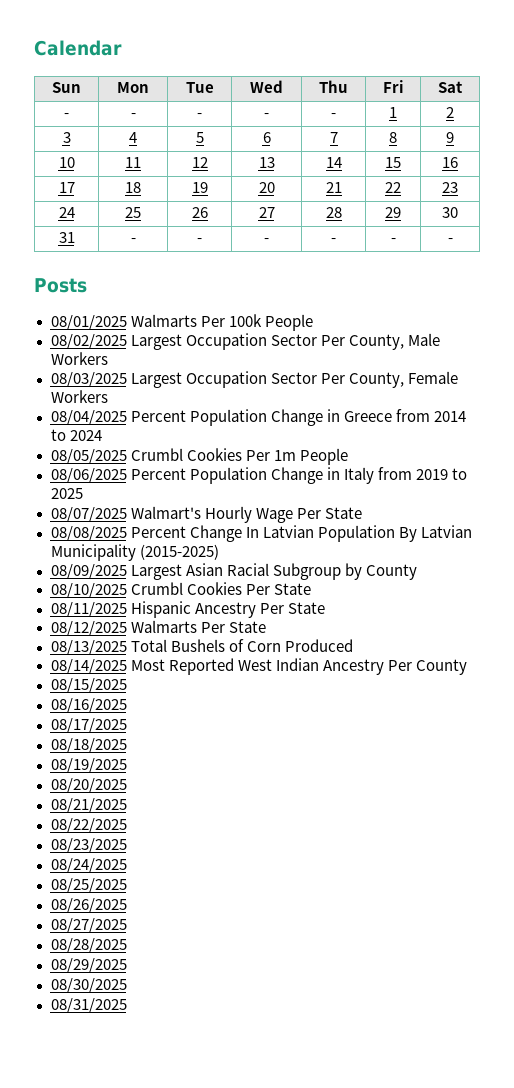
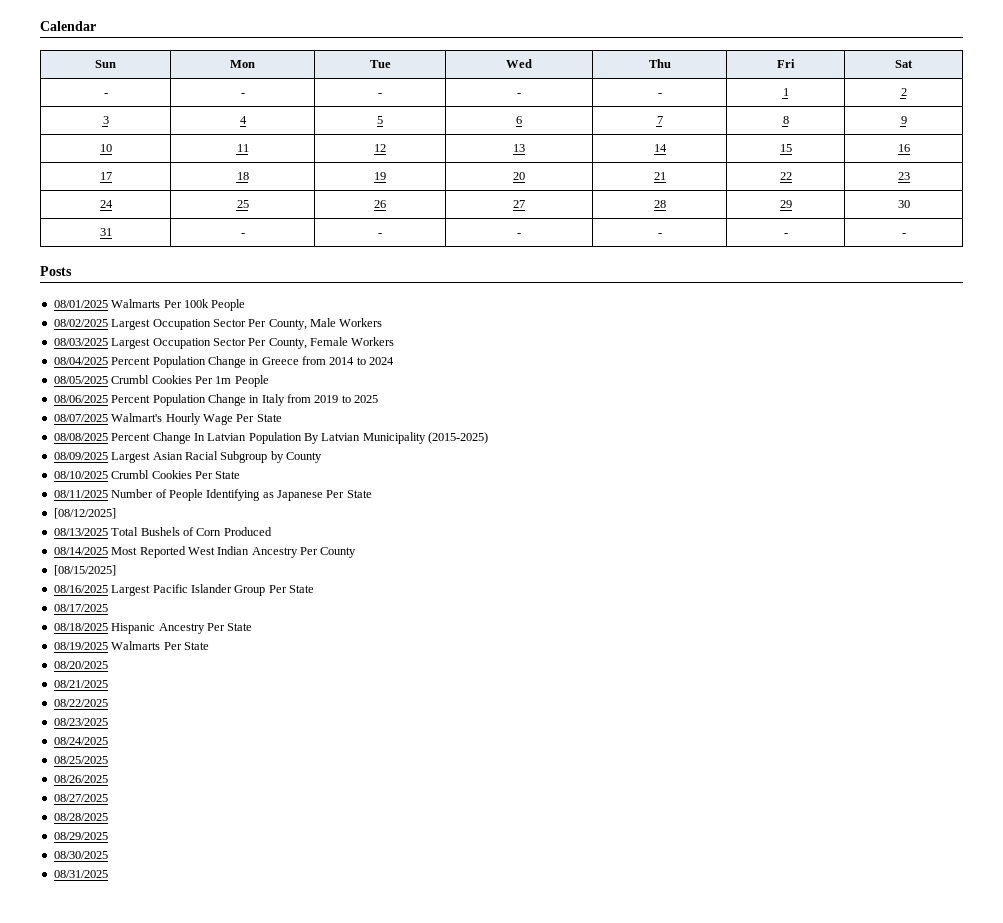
- 08/11/2025 Hispanic Ancestry Per State
- 08/12/2025 Walmarts Per State
+ 08/11/2025 Number of People Identifying as Japanese Per State
+ [08/12/2025]
- 08/15/2025
+ [08/15/2025]
- 08/16/2025
+ 08/16/2025 Largest Pacific Islander Group Per State
  08/17/2025
- 08/18/2025
- 08/19/2025
+ 08/18/2025 Hispanic Ancestry Per State
+ 08/19/2025 Walmarts Per State

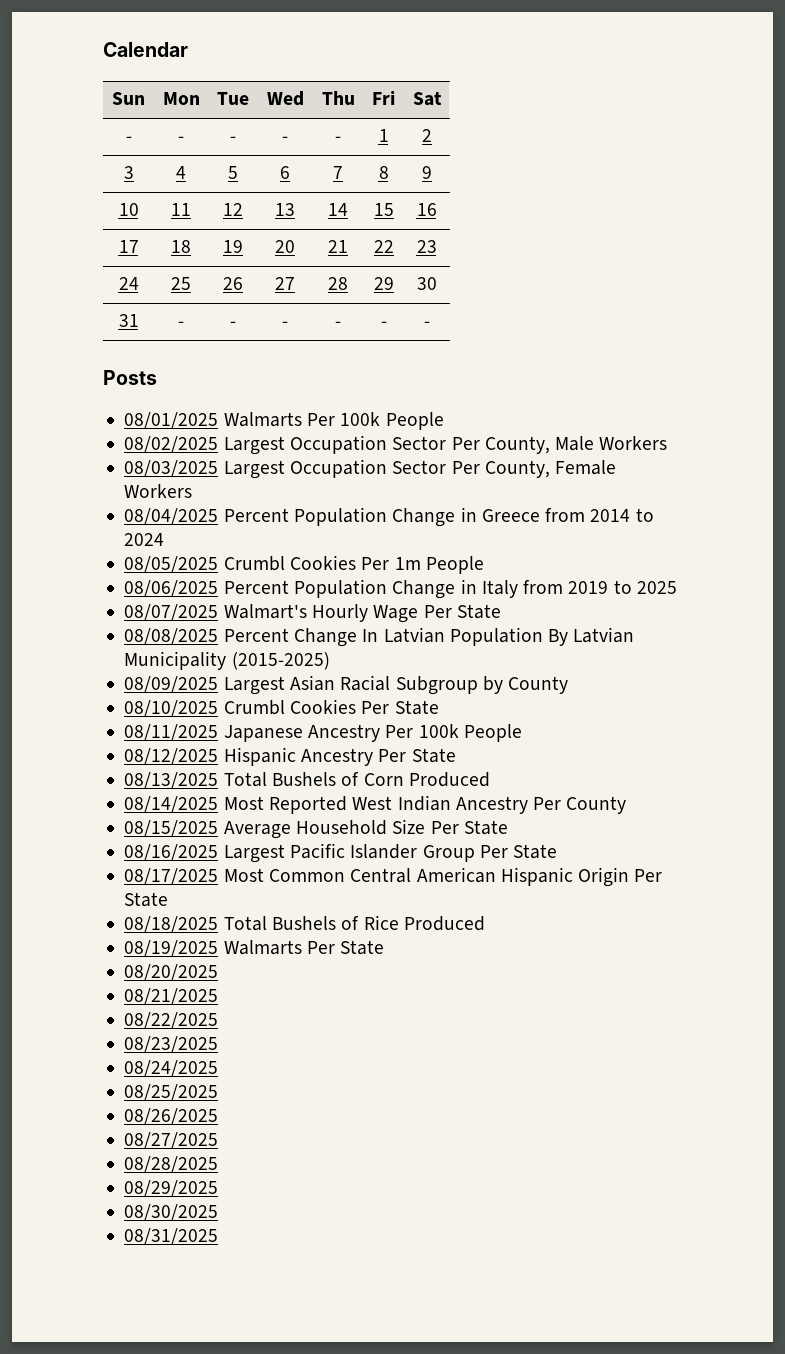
- 08/11/2025 Number of People Identifying as Japanese Per State
- [08/12/2025]
+ 08/11/2025 Japanese Ancestry Per 100k People
+ 08/12/2025 Hispanic Ancestry Per State
- [08/15/2025]
+ 08/15/2025 Average Household Size Per State
- 08/17/2025
- 08/18/2025 Hispanic Ancestry Per State
+ 08/17/2025 Most Common Central American Hispanic Origin Per State
+ 08/18/2025 Total Bushels of Rice Produced

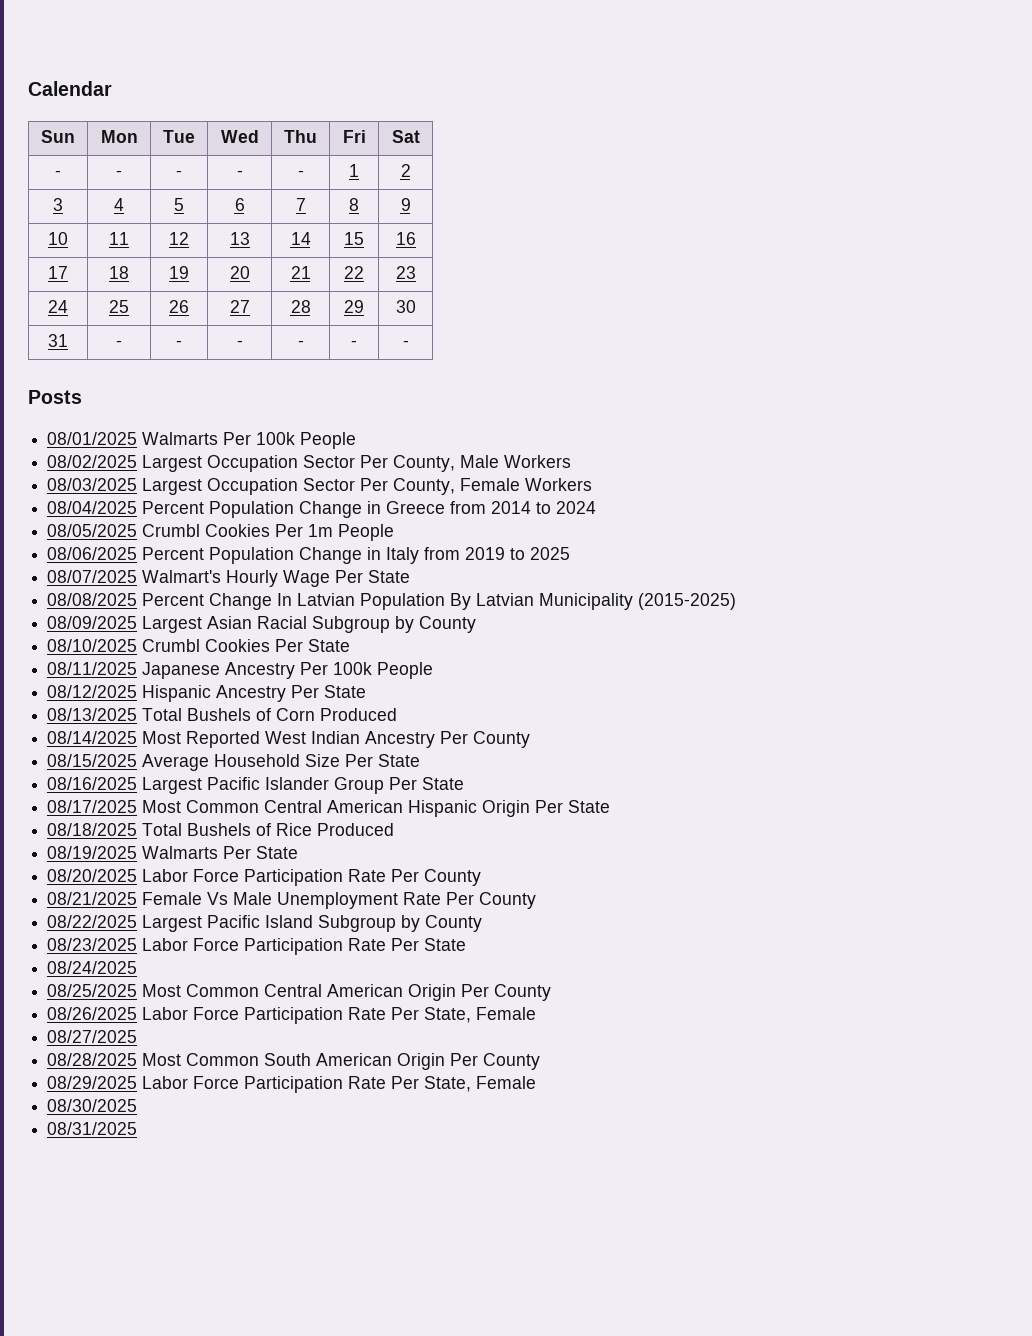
- 08/20/2025
- 08/21/2025
- 08/22/2025
- 08/23/2025
+ 08/20/2025 Labor Force Participation Rate Per County
+ 08/21/2025 Female Vs Male Unemployment Rate Per County
+ 08/22/2025 Largest Pacific Island Subgroup by County
+ 08/23/2025 Labor Force Participation Rate Per State
  08/24/2025
- 08/25/2025
- 08/26/2025
+ 08/25/2025 Most Common Central American Origin Per County
+ 08/26/2025 Labor Force Participation Rate Per State, Female
  08/27/2025
- 08/28/2025
- 08/29/2025
+ 08/28/2025 Most Common South American Origin Per County
+ 08/29/2025 Labor Force Participation Rate Per State, Female

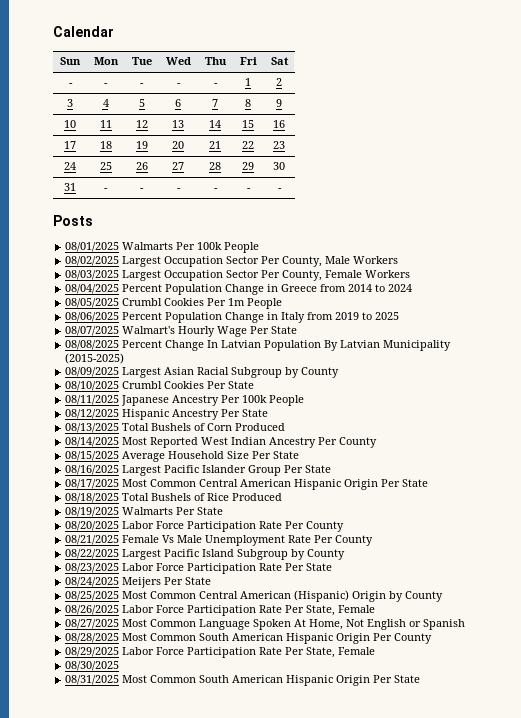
- 08/24/2025
+ 08/24/2025 Meijers Per State
- 08/25/2025 Most Common Central American Origin Per County
+ 08/25/2025 Most Common Central American (Hispanic) Origin by County
- 08/27/2025
+ 08/27/2025 Most Common Language Spoken At Home, Not English or Spanish
- 08/28/2025 Most Common South American Origin Per County
+ 08/28/2025 Most Common South American Hispanic Origin Per County
- 08/31/2025
+ 08/31/2025 Most Common South American Hispanic Origin Per State

